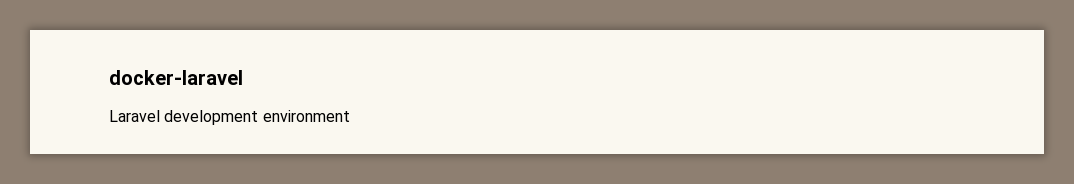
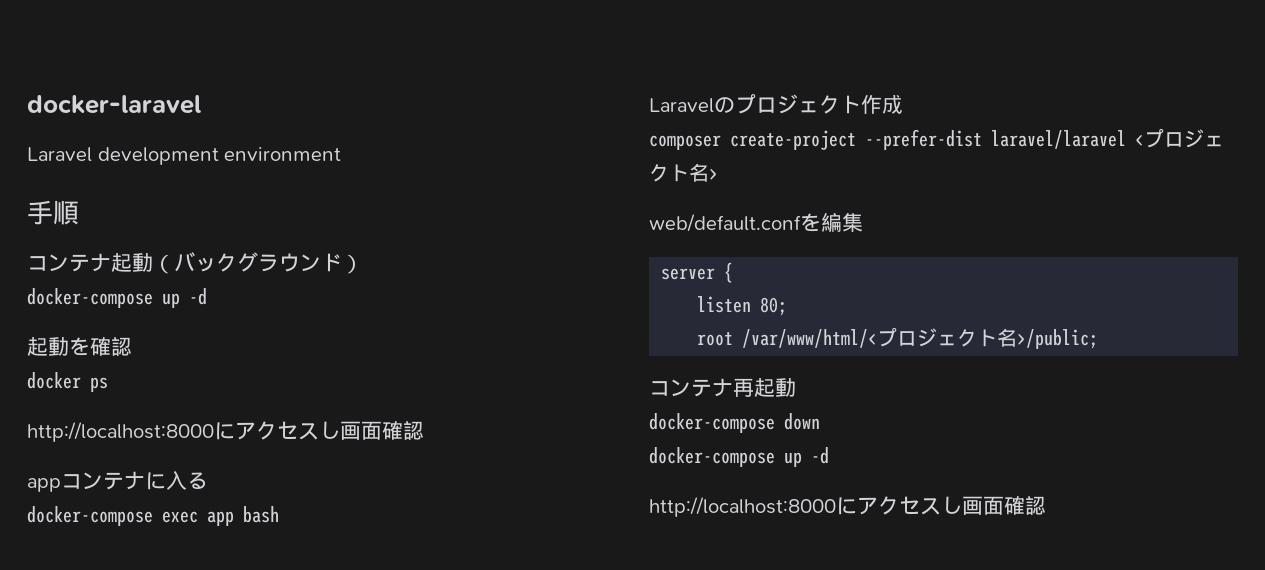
+ 手順
+ コンテナ起動（バックグラウンド）
+ docker-compose up -d
+ 起動を確認
+ docker ps
+ http://localhost:8000にアクセスし画面確認
+ appコンテナに入る
+ docker-compose exec app bash
+ Laravelのプロジェクト作成
+ composer create-project --prefer-dist laravel/laravel <プロジェクト名>
+ web/default.confを編集
+ server {
+ listen 80;
+ root /var/www/html/<プロジェクト名>/public;
+ コンテナ再起動
+ docker-compose down
+ docker-compose up -d
+ http://localhost:8000にアクセスし画面確認

